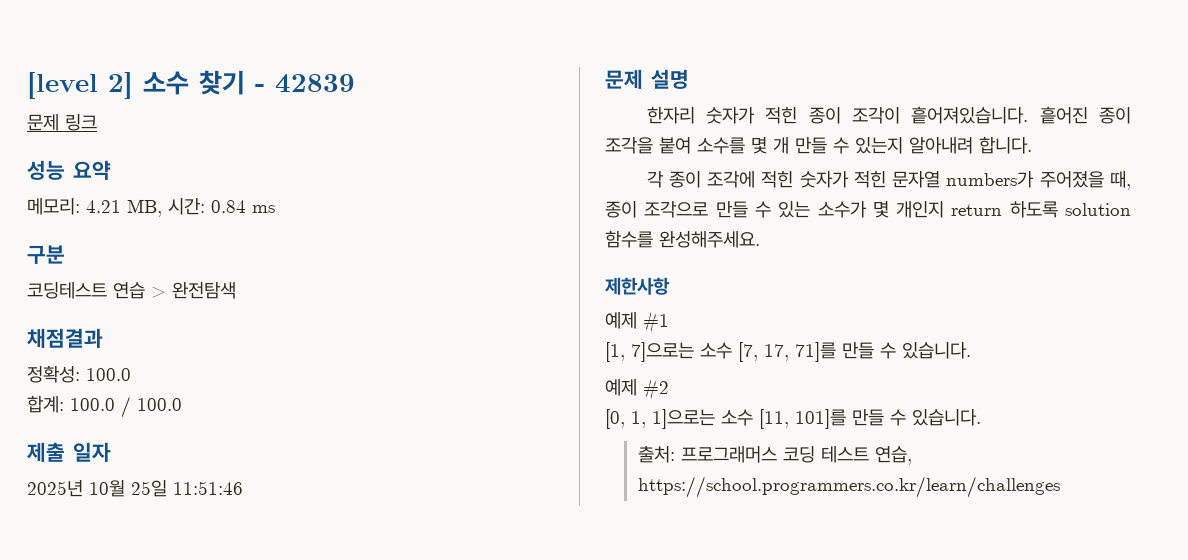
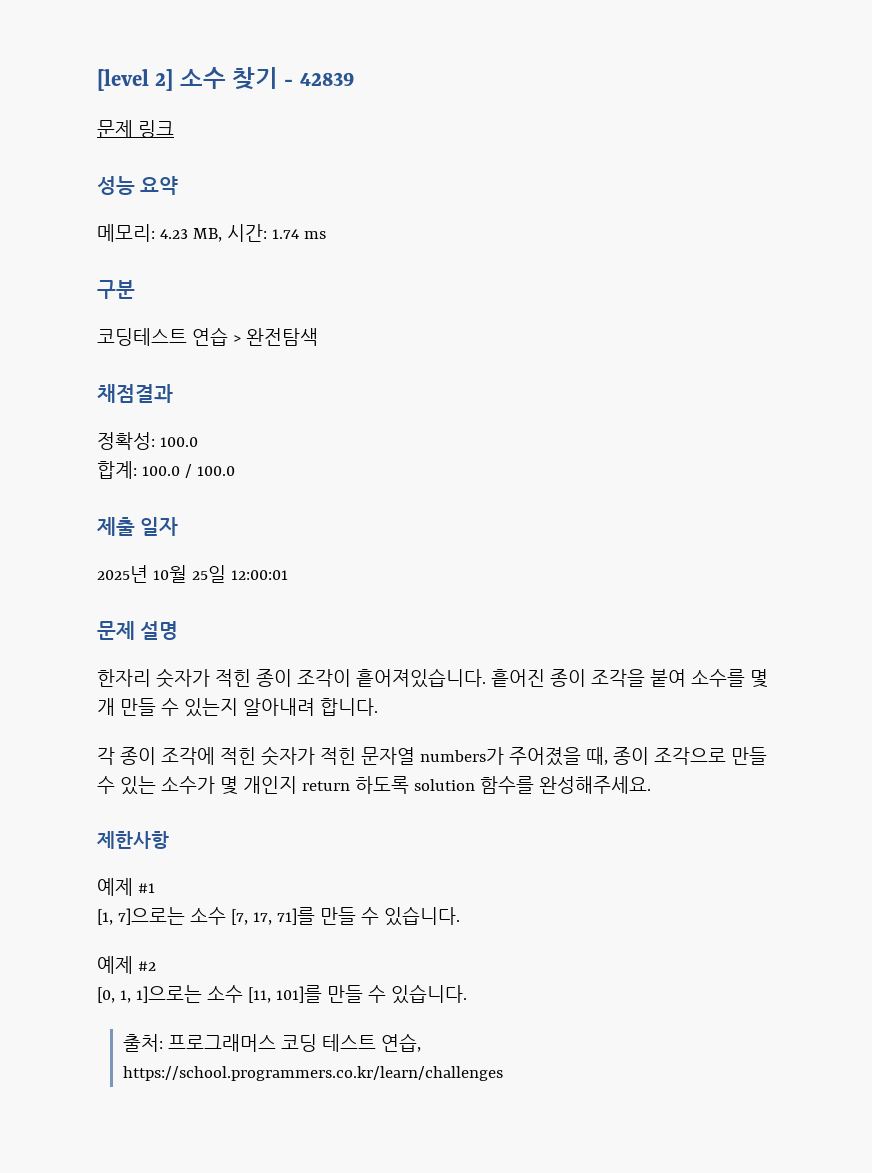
- 메모리: 4.21 MB, 시간: 0.84 ms
+ 메모리: 4.23 MB, 시간: 1.74 ms
- 2025년 10월 25일 11:51:46
+ 2025년 10월 25일 12:00:01

